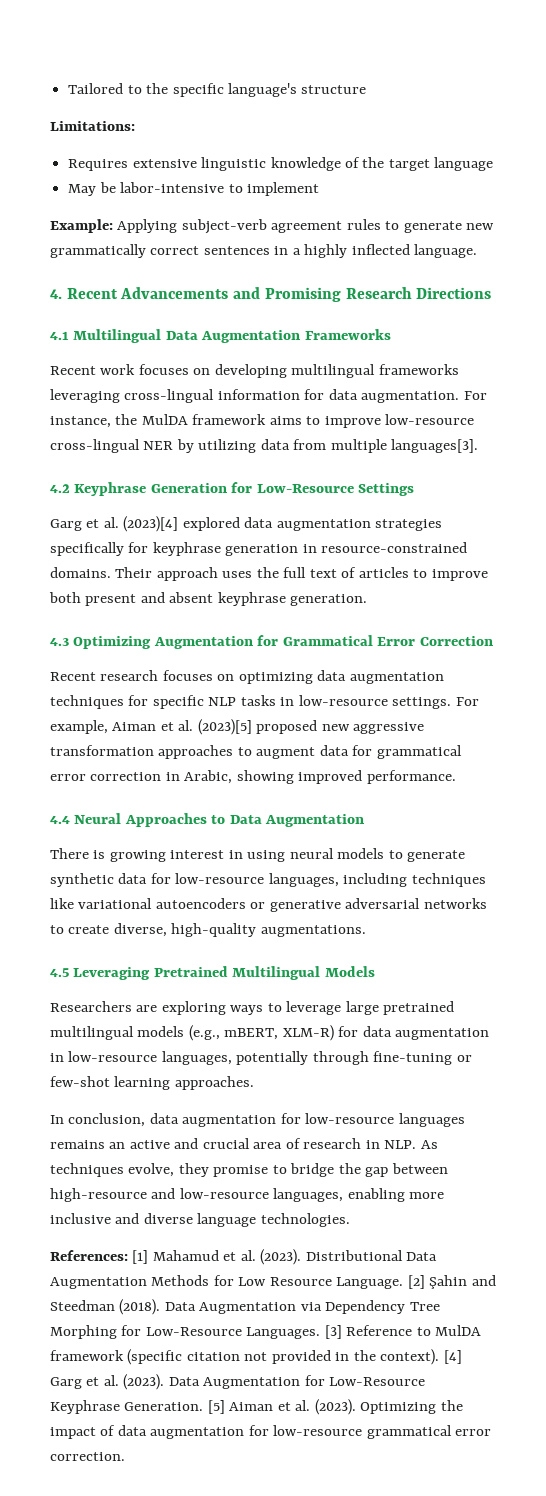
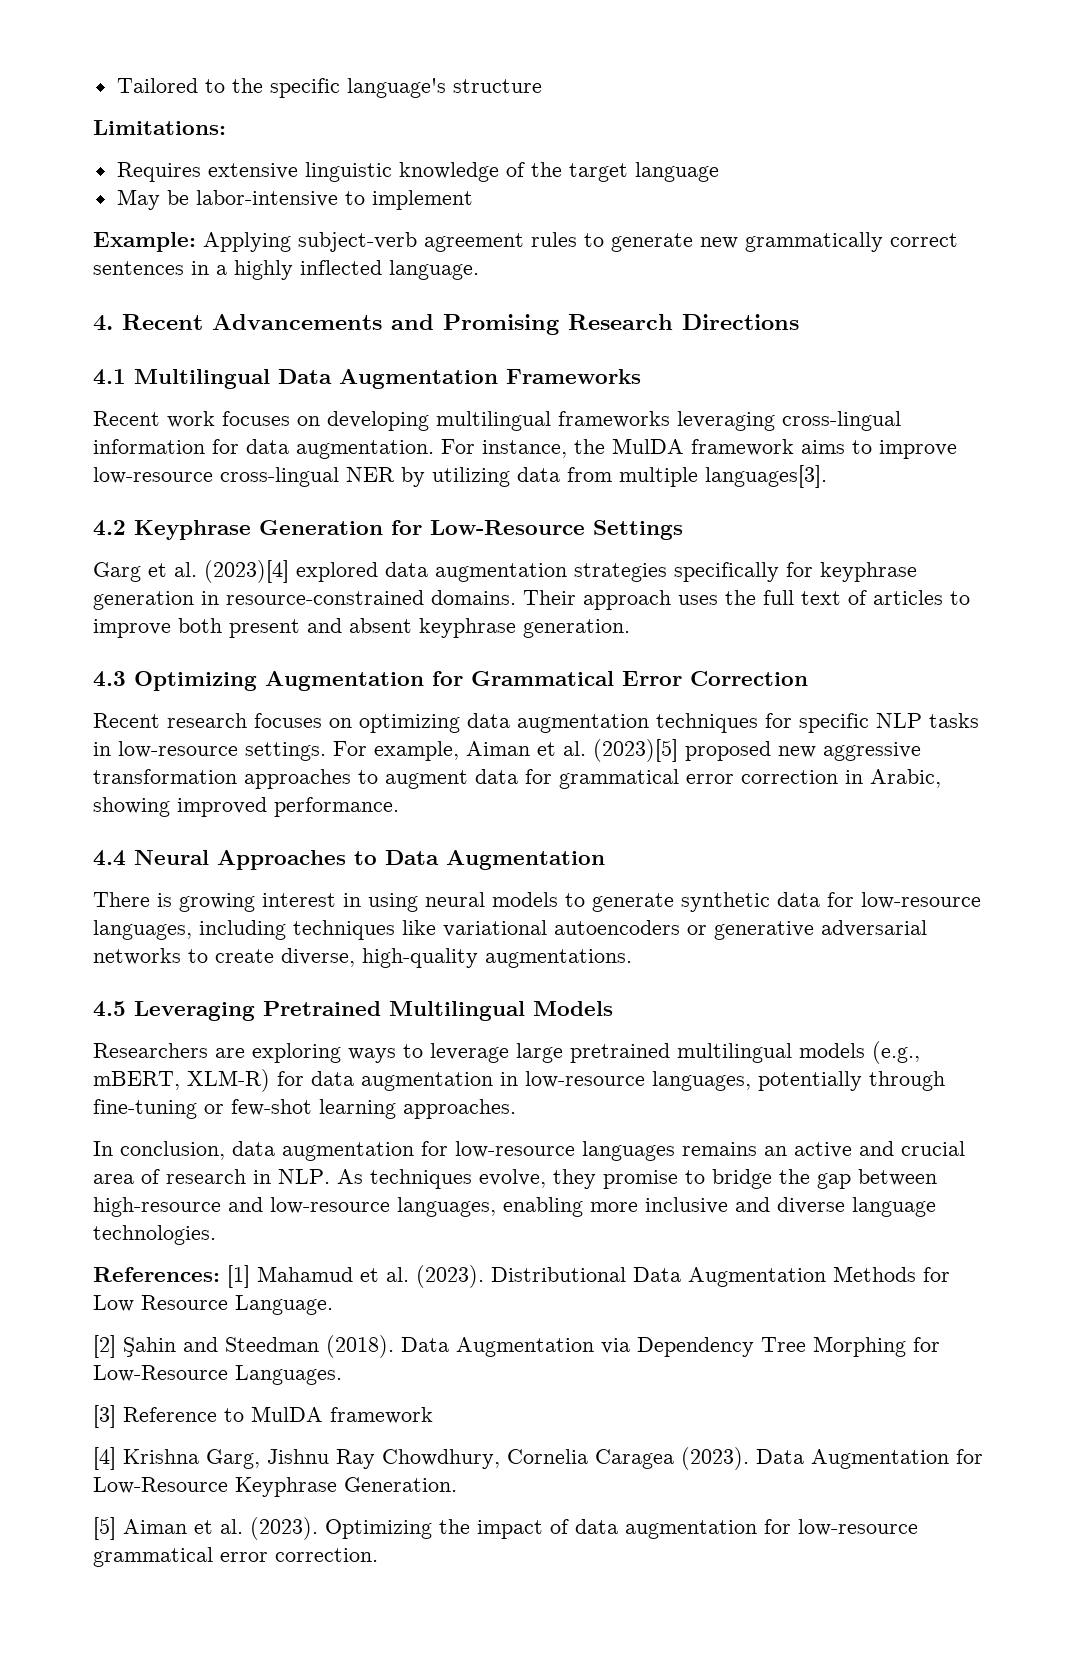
- Distributional Data Augmentation Methods for Low Resource Language. [2] Şahin and Steedman (2018).
+ Distributional Data Augmentation Methods for Low Resource Language.
+ [2] Şahin and Steedman (2018).
- Data Augmentation via Dependency Tree Morphing for Low-Resource Languages. [3] Reference to MulDA framework (specific citation not provided in the context). [4] Garg et al. (2023).
+ Data Augmentation via Dependency Tree Morphing for Low-Resource Languages.
+ [3] Reference to MulDA framework
+ [4] Krishna Garg, Jishnu Ray Chowdhury, Cornelia Caragea (2023).
- Data Augmentation for Low-Resource Keyphrase Generation. [5] Aiman et al. (2023).
+ Data Augmentation for Low-Resource Keyphrase Generation.
+ [5] Aiman et al. (2023).

